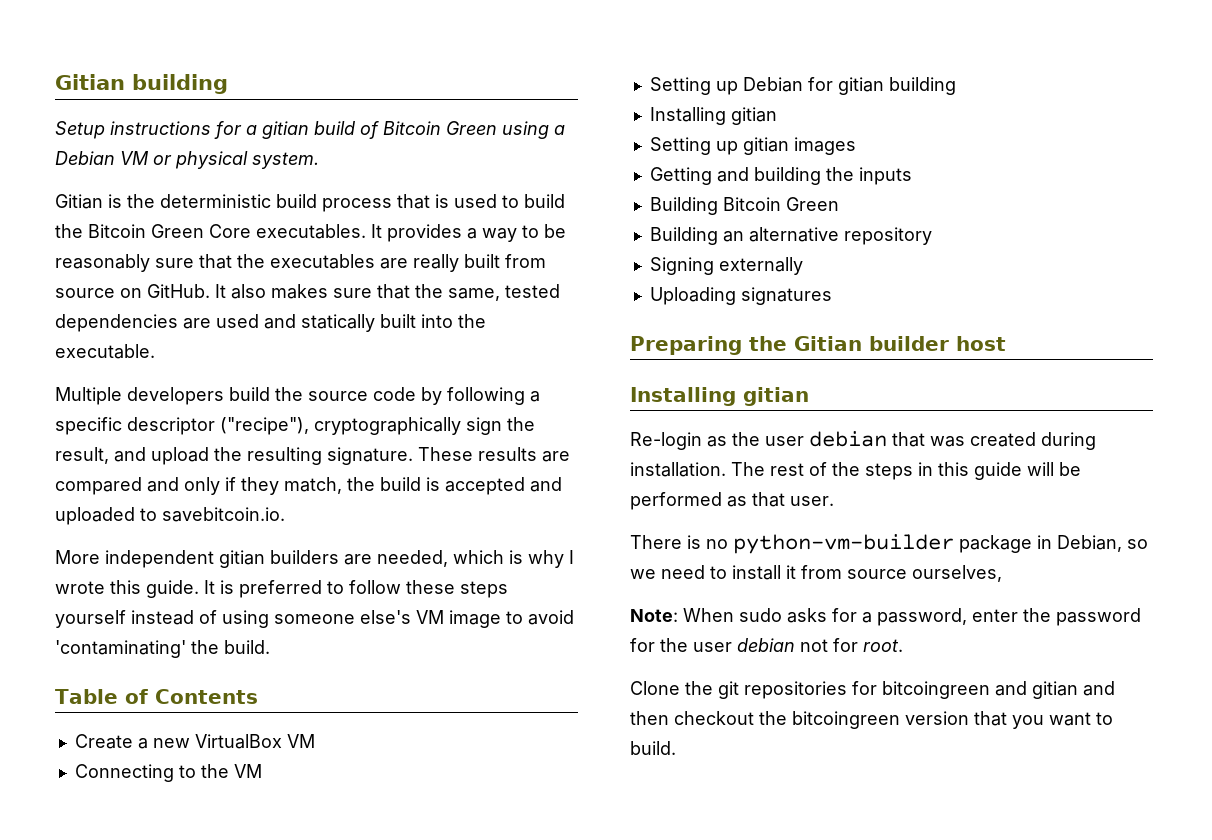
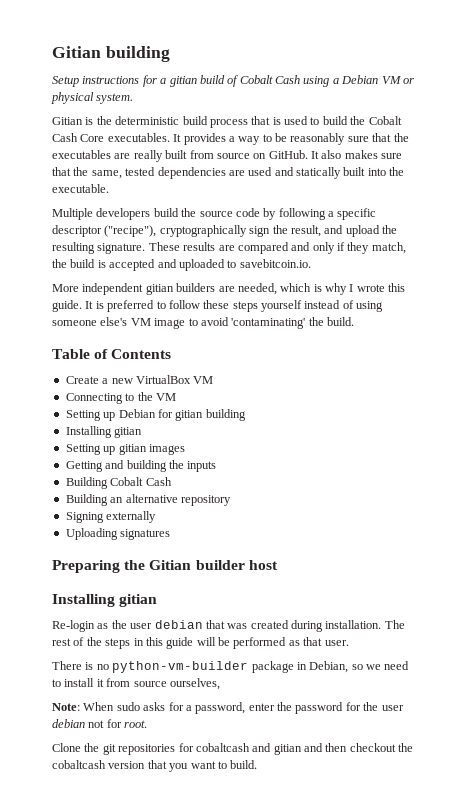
- Setup instructions for a gitian build of Bitcoin Green using a Debian VM or physical system.
+ Setup instructions for a gitian build of Cobalt Cash using a Debian VM or physical system.
- Gitian is the deterministic build process that is used to build the Bitcoin Green Core executables.
+ Gitian is the deterministic build process that is used to build the Cobalt Cash Core executables.
- Building Bitcoin Green
+ Building Cobalt Cash
- Clone the git repositories for bitcoingreen and gitian and then checkout the bitcoingreen version that you want to build.
+ Clone the git repositories for cobaltcash and gitian and then checkout the cobaltcash version that you want to build.

